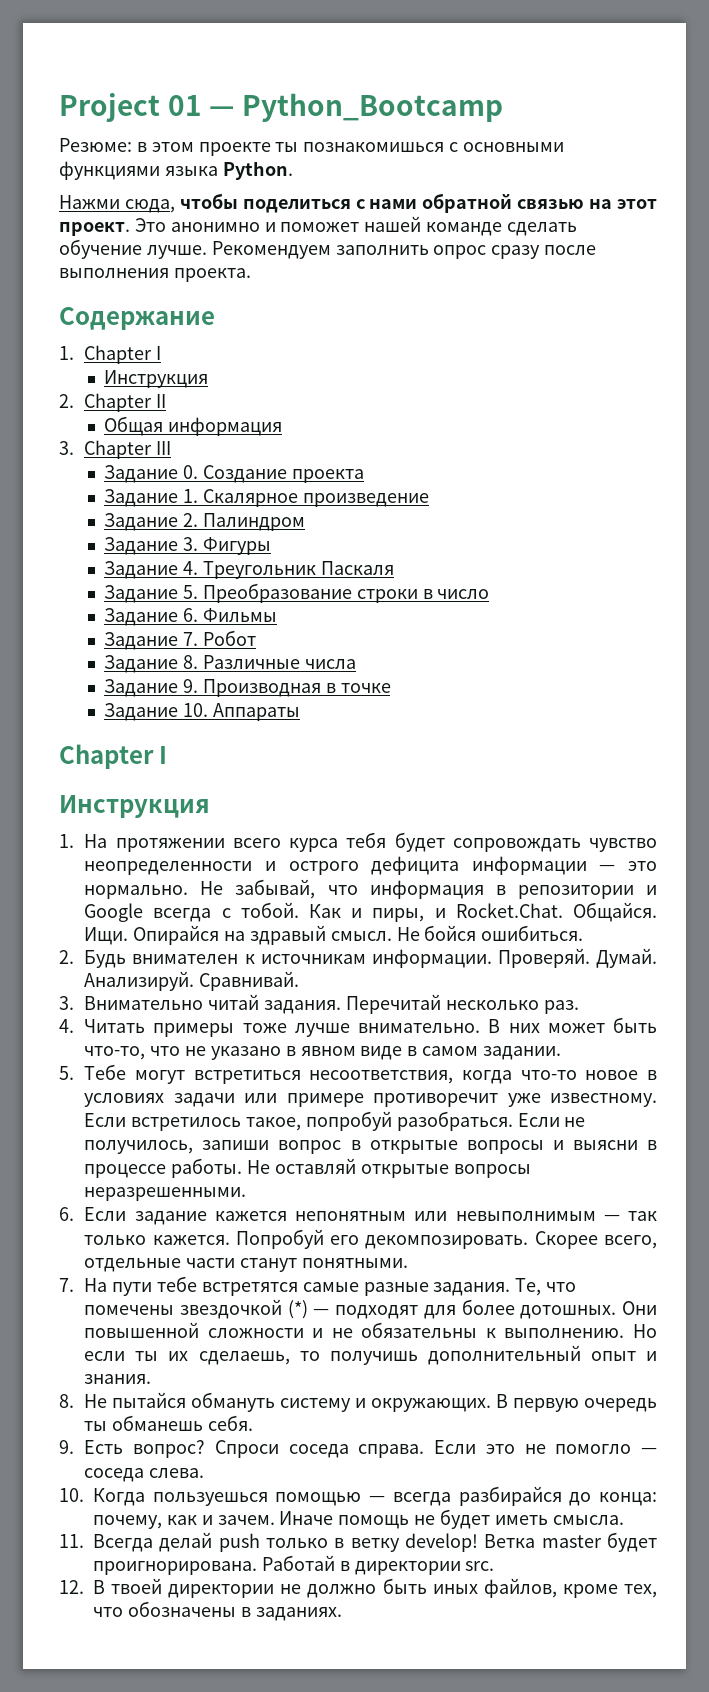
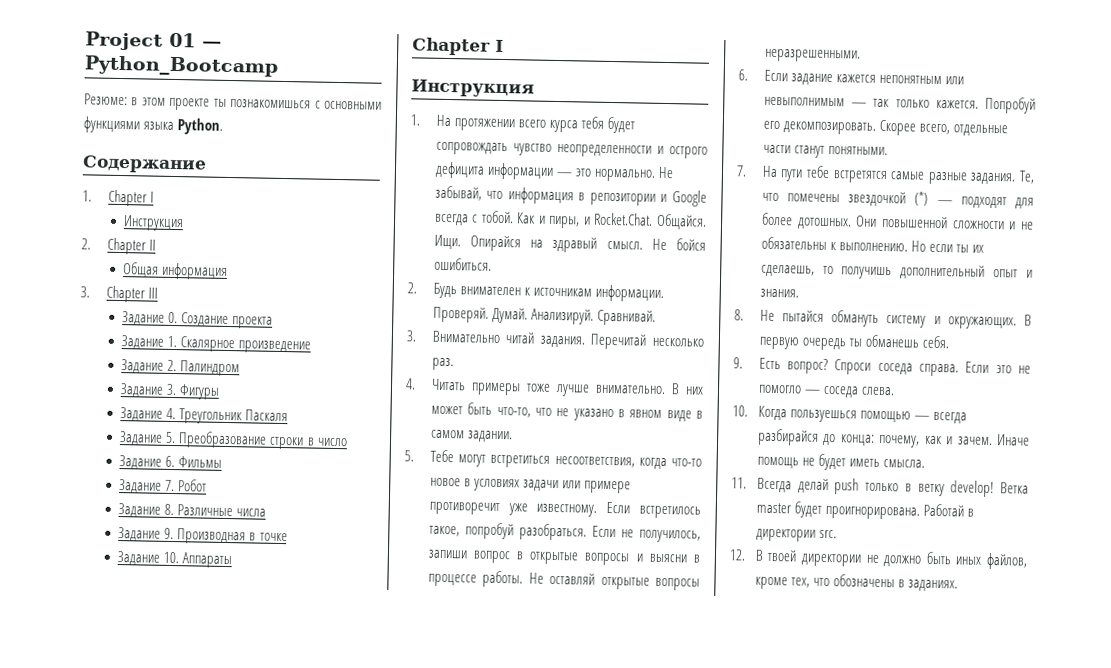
- Нажми сюда, чтобы поделиться с нами обратной связью на этот проект. Это анонимно и поможет нашей команде сделать обучение лучше. Рекомендуем заполнить опрос сразу после выполнения проекта.

